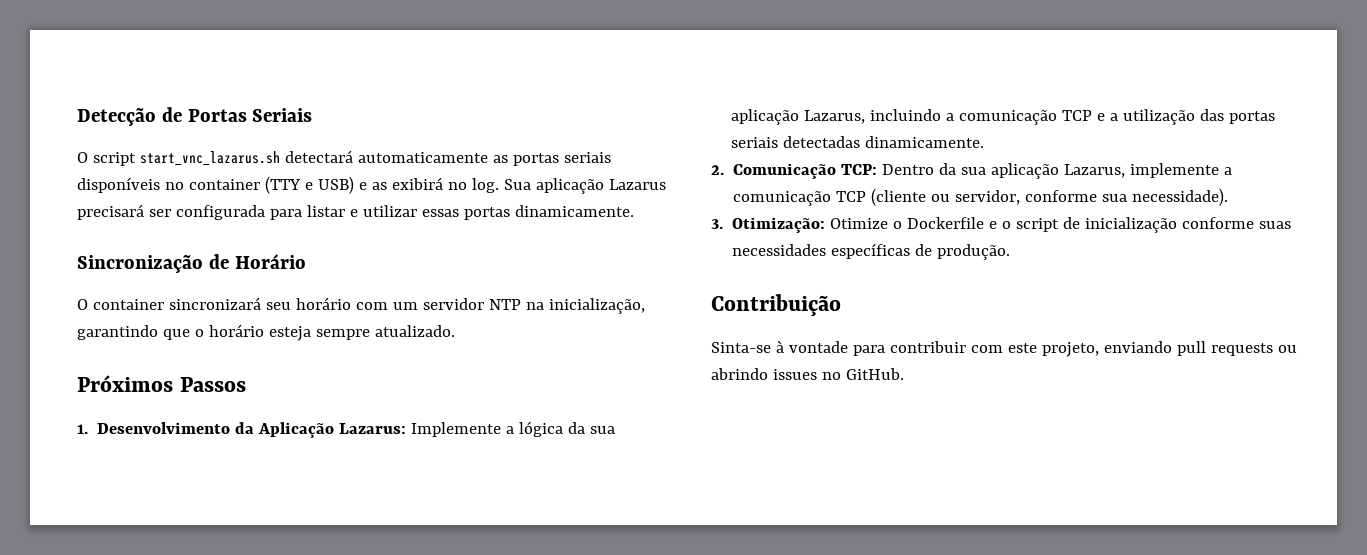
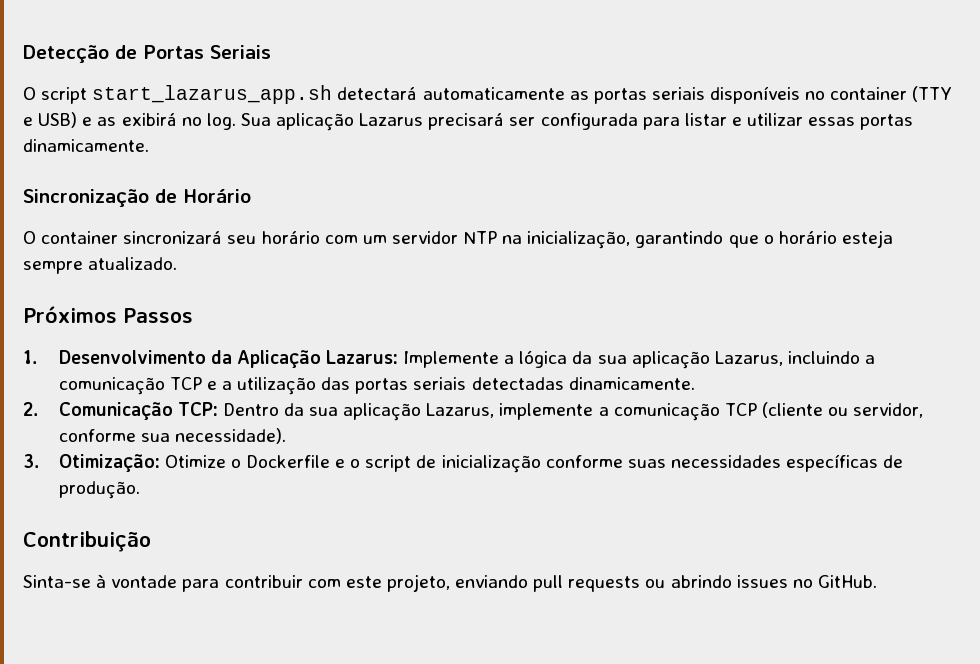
- O script start_vnc_lazarus.sh detectará automaticamente as portas seriais disponíveis no container (TTY e USB) e as exibirá no log.
+ O script start_lazarus_app.sh detectará automaticamente as portas seriais disponíveis no container (TTY e USB) e as exibirá no log.

